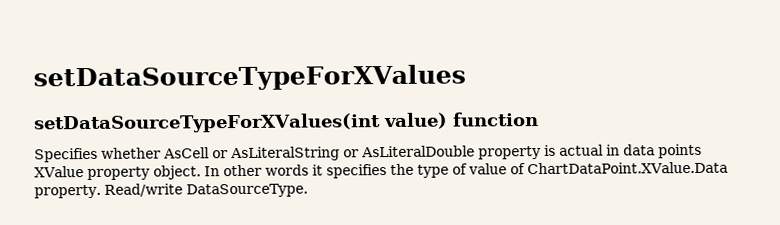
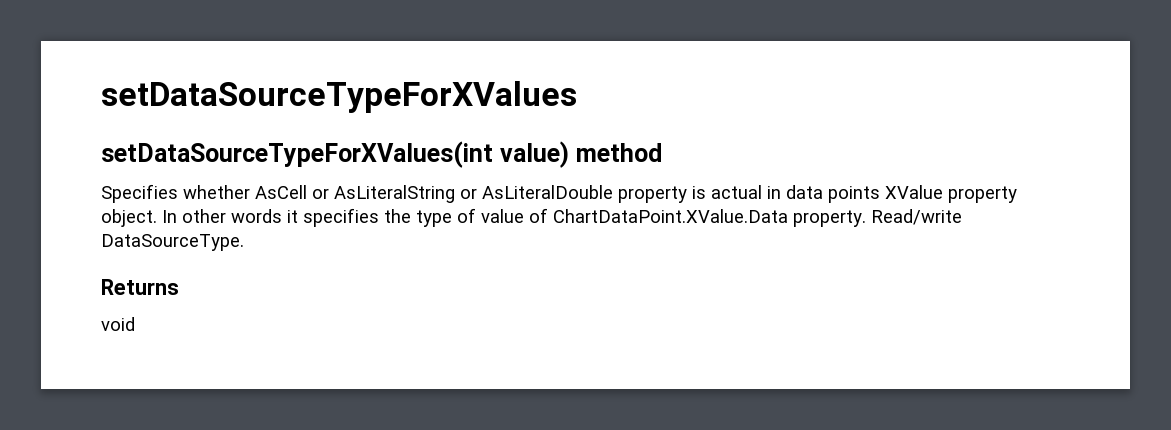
- setDataSourceTypeForXValues(int value) function
+ setDataSourceTypeForXValues(int value) method
+ Returns
+ void

